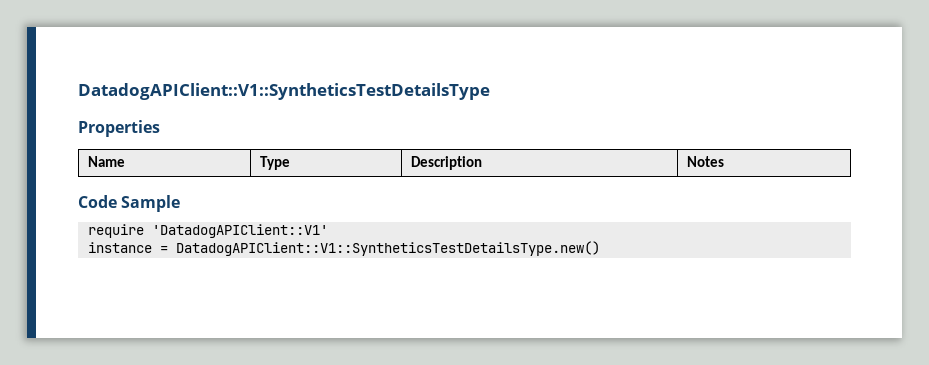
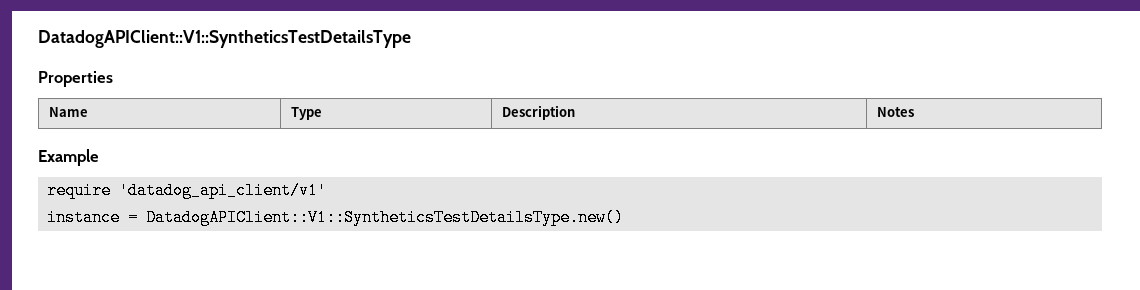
- Code Sample
+ Example
- require 'DatadogAPIClient::V1'
+ require 'datadog_api_client/v1'

